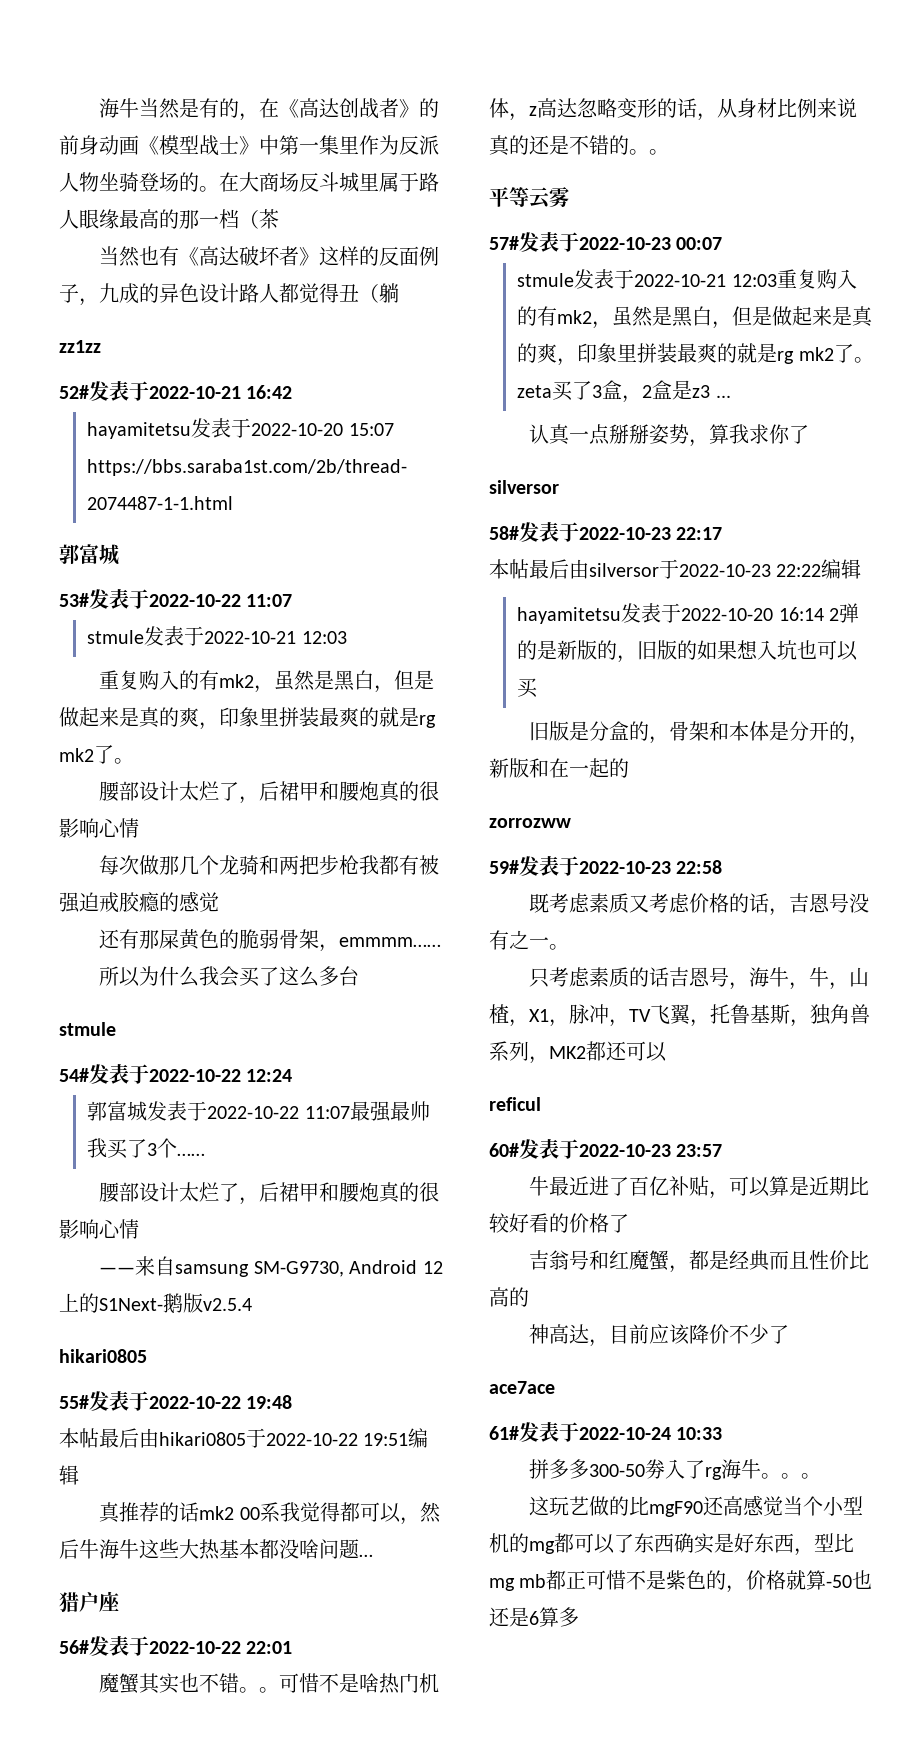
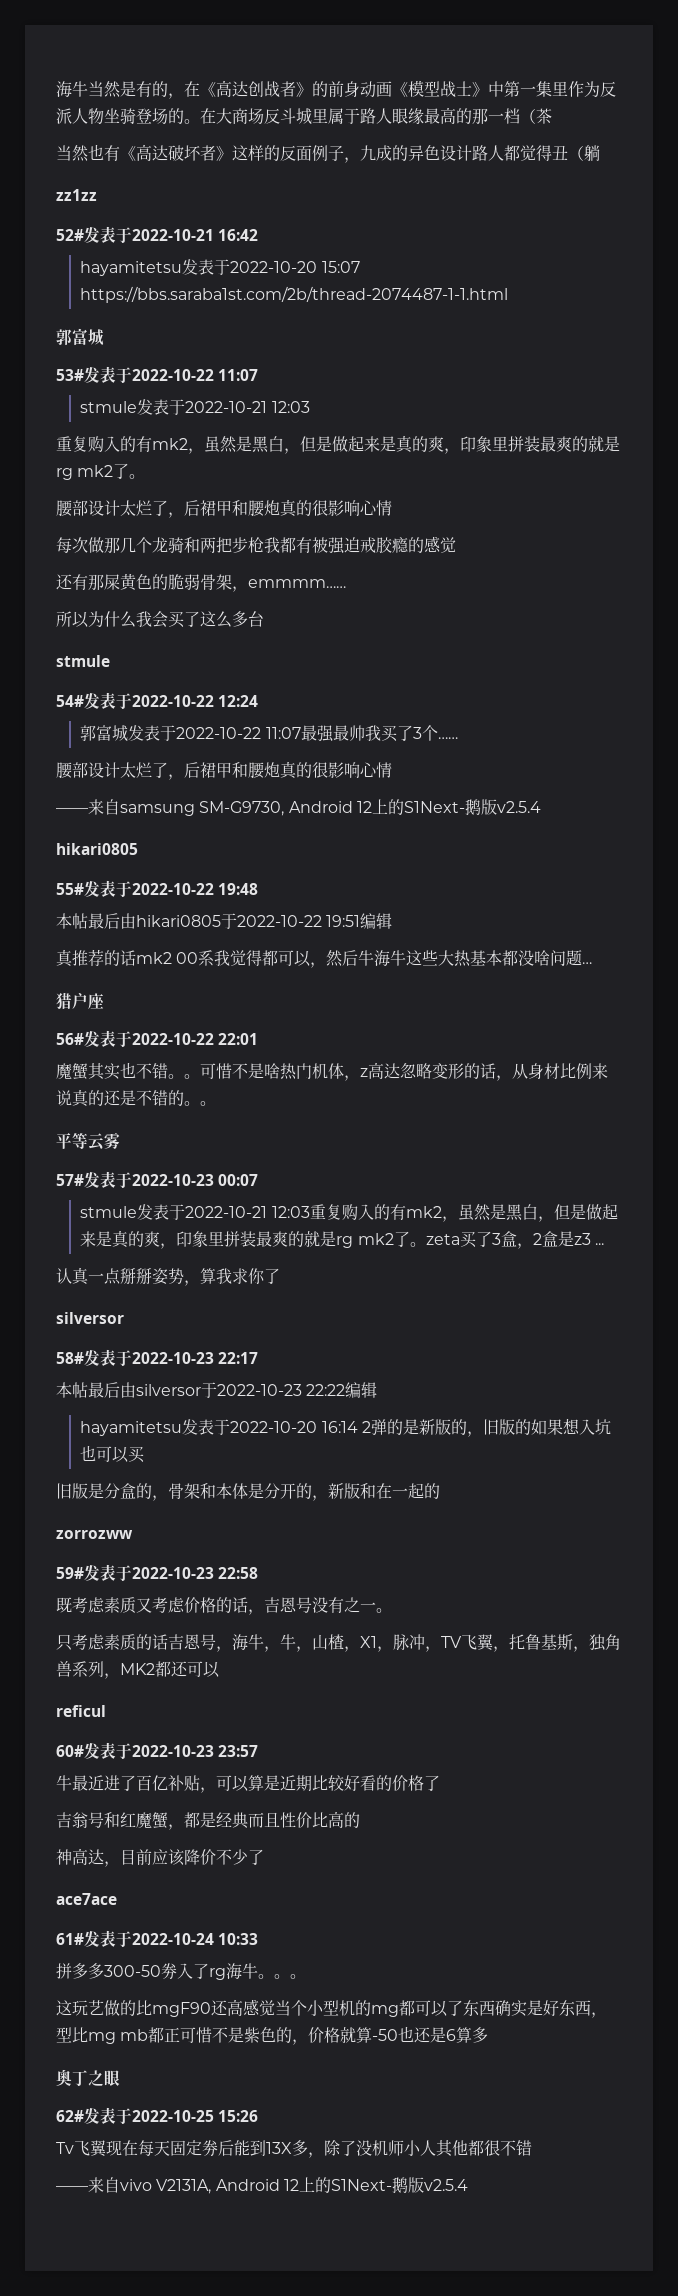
+ 奥丁之眼
+ 62#发表于2022-10-25 15:26
+ Tv飞翼现在每天固定劵后能到13X多，除了没机师小人其他都很不错
+ ——来自vivo V2131A, Android 12上的S1Next-鹅版v2.5.4

